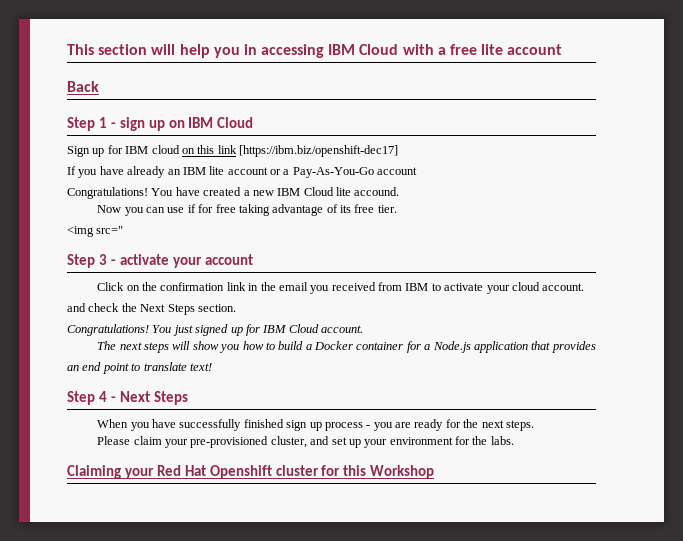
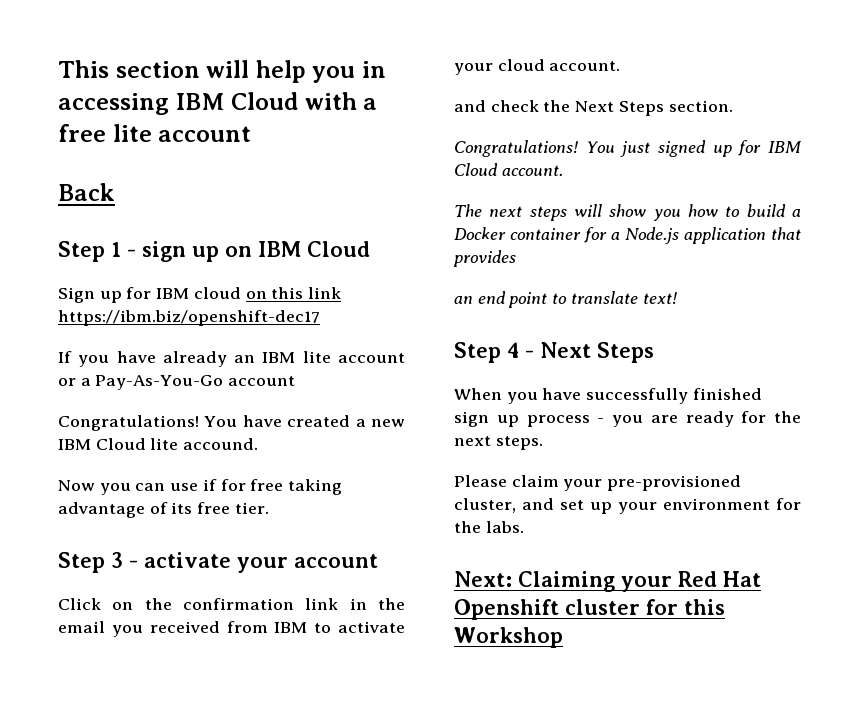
- Sign up for IBM cloud on this link [https://ibm.biz/openshift-dec17]
+ Sign up for IBM cloud on this link https://ibm.biz/openshift-dec17
- <img src="
- Claiming your Red Hat Openshift cluster for this Workshop
+ Next: Claiming your Red Hat Openshift cluster for this Workshop

